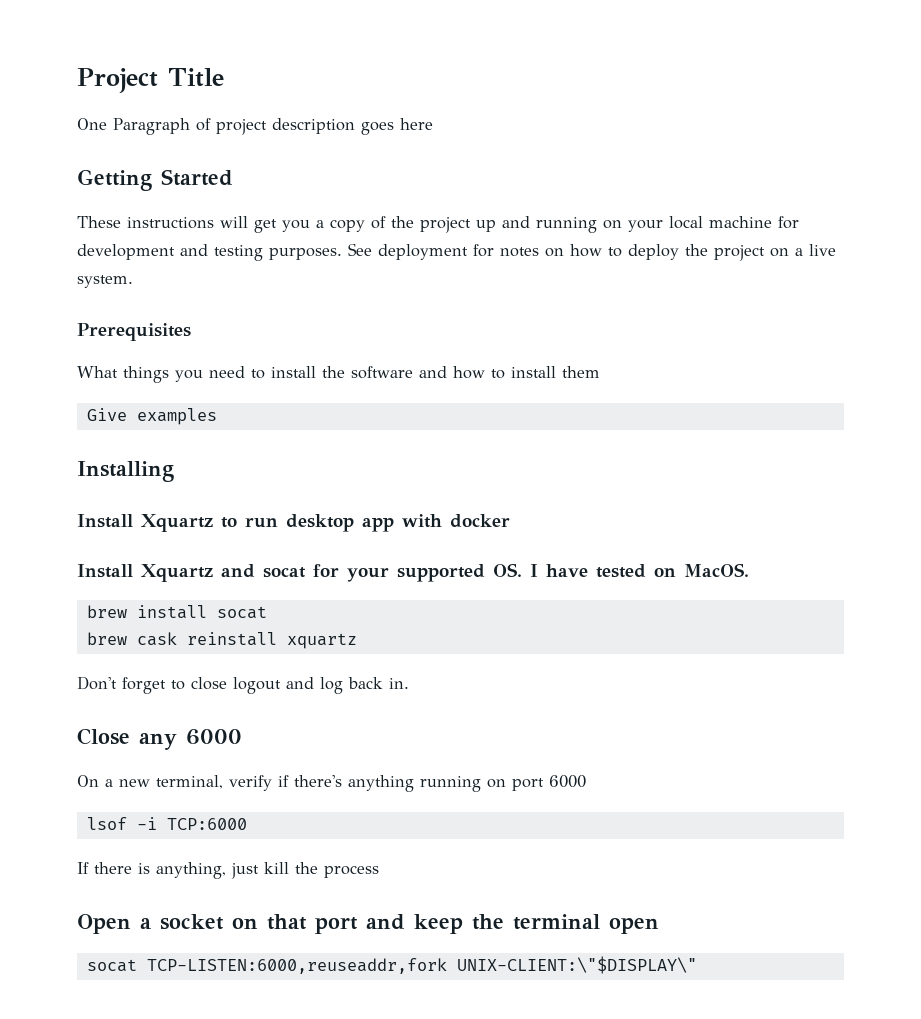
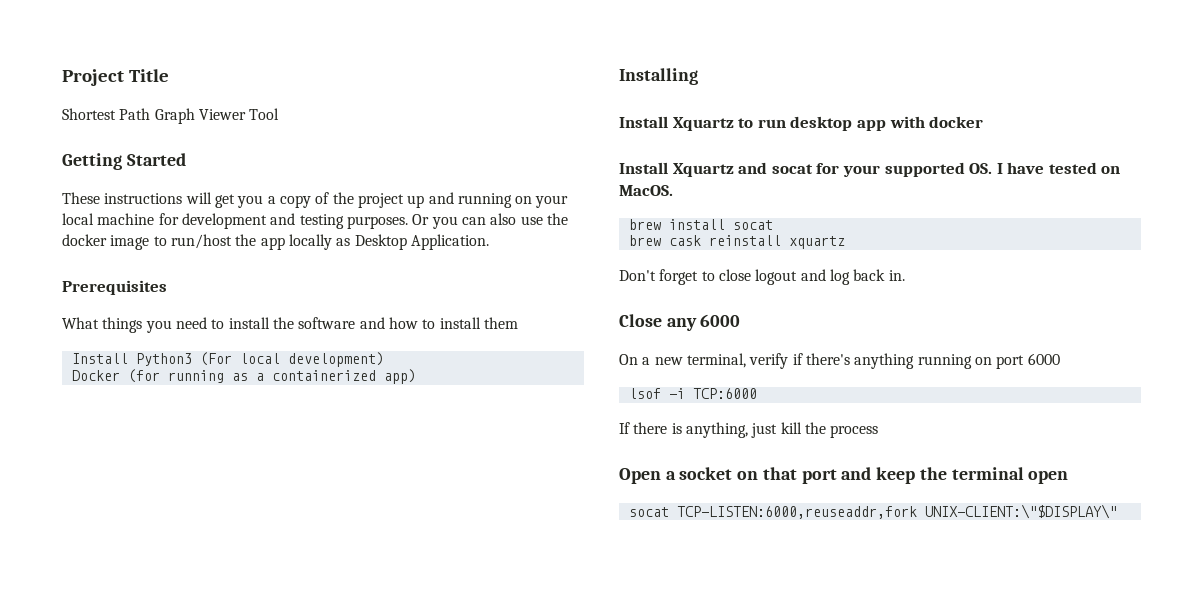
- One Paragraph of project description goes here
+ Shortest Path Graph Viewer Tool
- See deployment for notes on how to deploy the project on a live system.
+ Or you can also use the docker image to run/host the app locally as Desktop Application.
- Give examples
+ Install Python3 (For local development)
+ Docker (for running as a containerized app)

